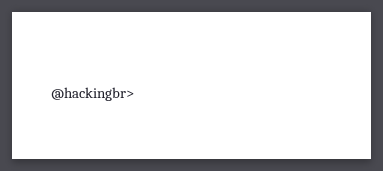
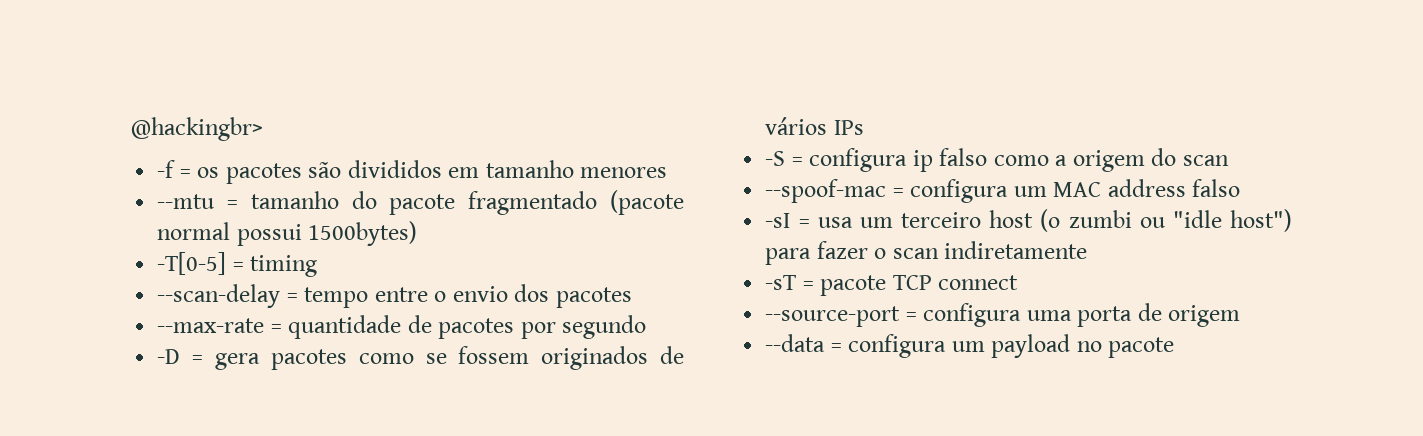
+ -f = os pacotes são divididos em tamanho menores
+ --mtu = tamanho do pacote fragmentado (pacote normal possui 1500bytes)
+ -T[0-5] = timing
+ --scan-delay = tempo entre o envio dos pacotes
+ --max-rate = quantidade de pacotes por segundo
+ -D = gera pacotes como se fossem originados de vários IPs
+ -S = configura ip falso como a origem do scan
+ --spoof-mac = configura um MAC address falso
+ -sI = usa um terceiro host (o zumbi ou "idle host") para fazer o scan indiretamente
+ -sT = pacote TCP connect
+ --source-port = configura uma porta de origem
+ --data = configura um payload no pacote

